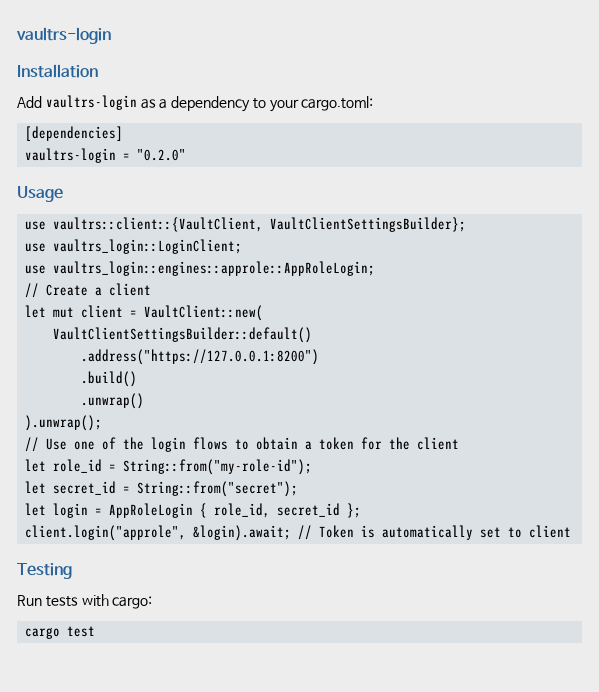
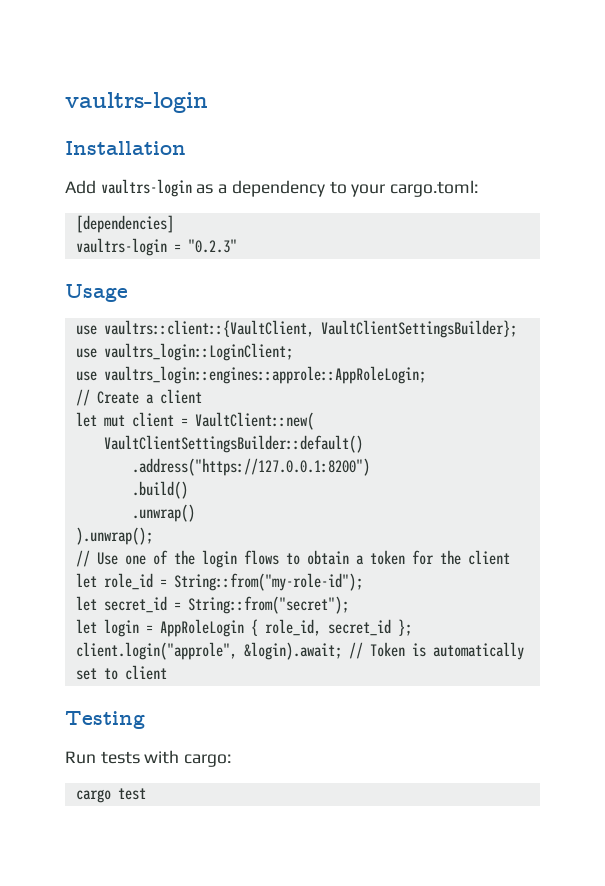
- vaultrs-login = "0.2.0"
+ vaultrs-login = "0.2.3"

